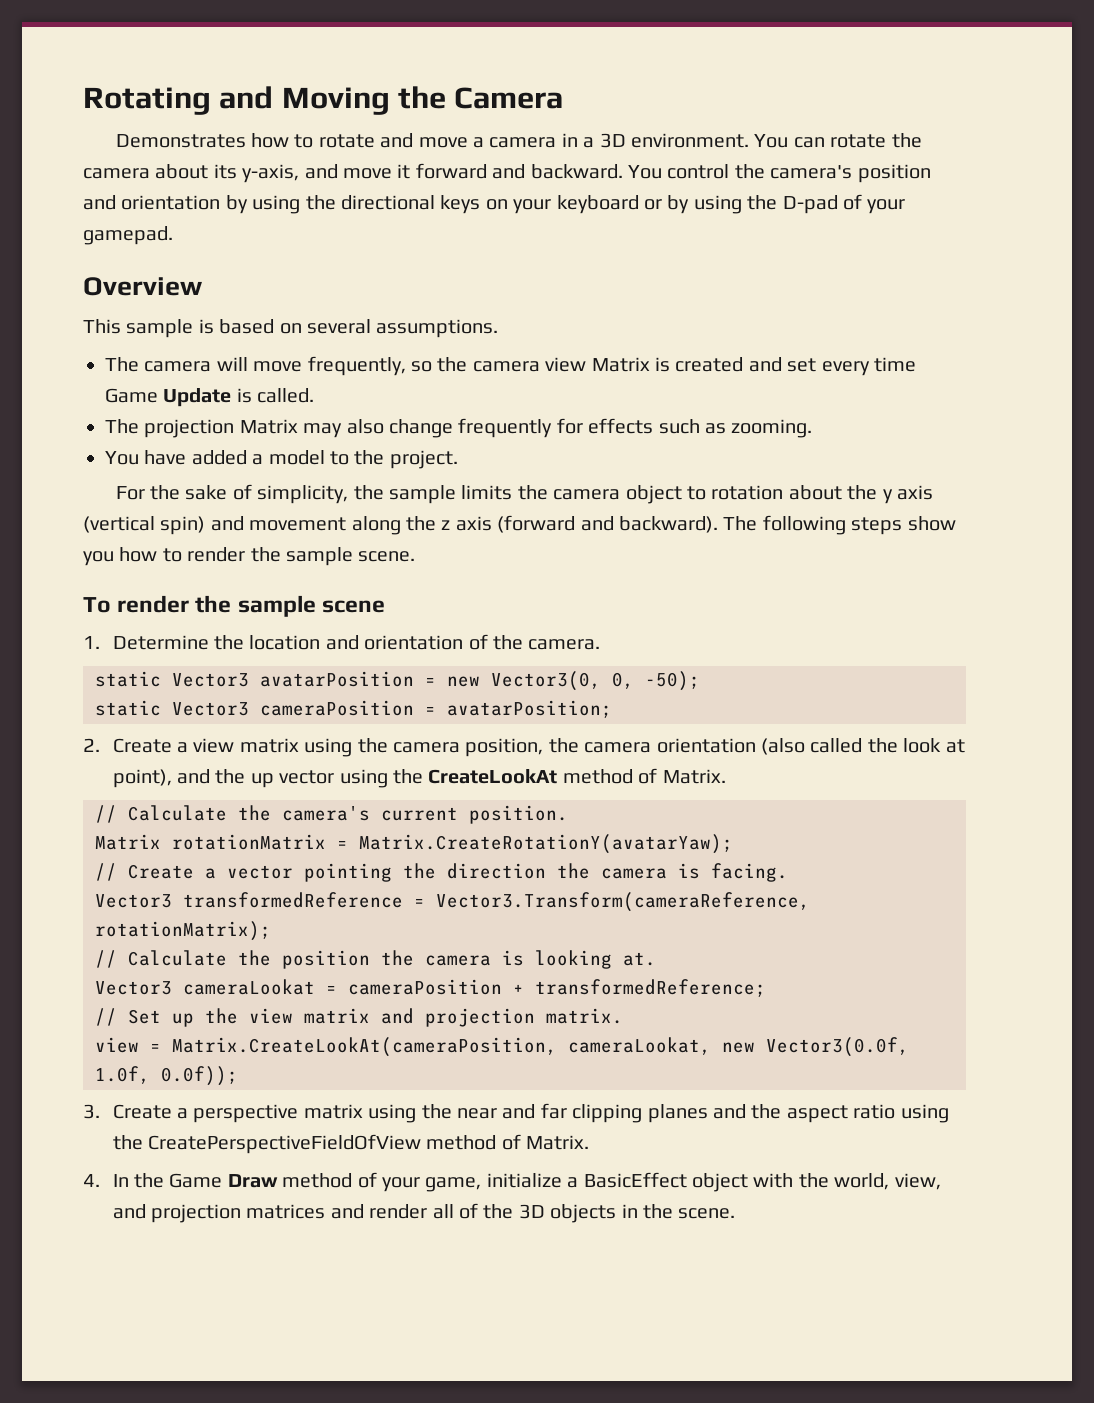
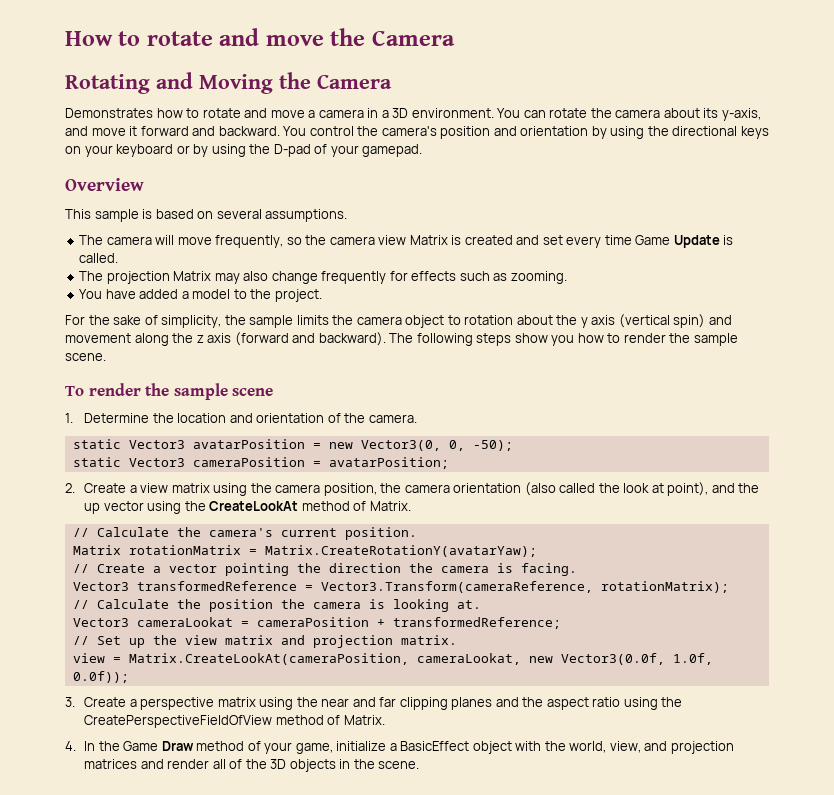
+ How to rotate and move the Camera

